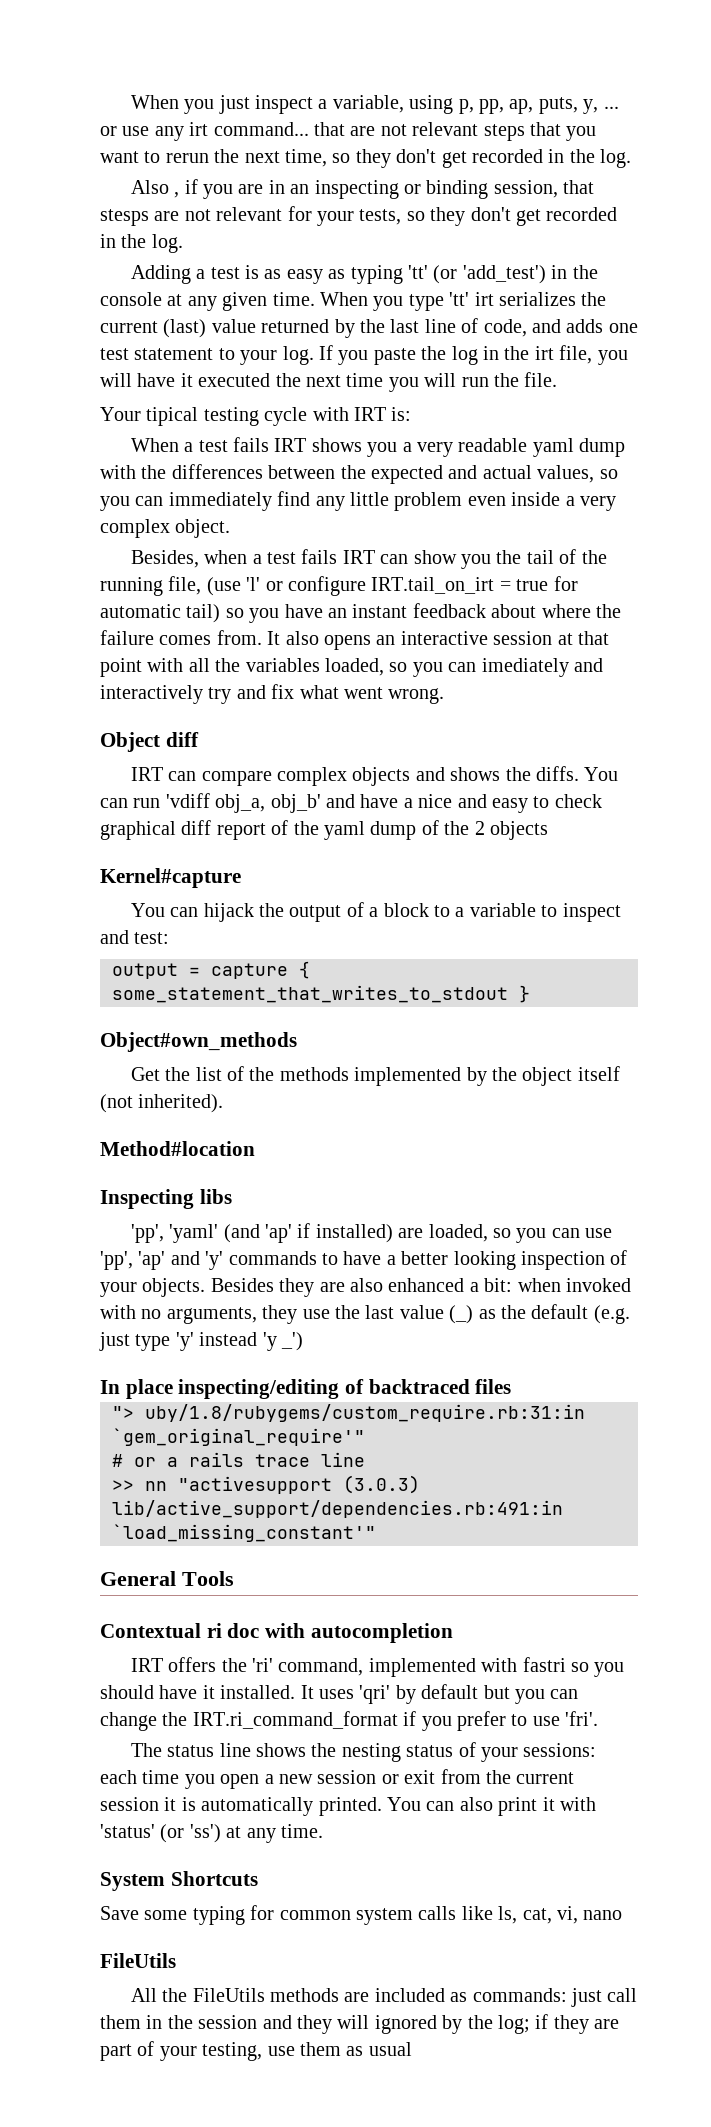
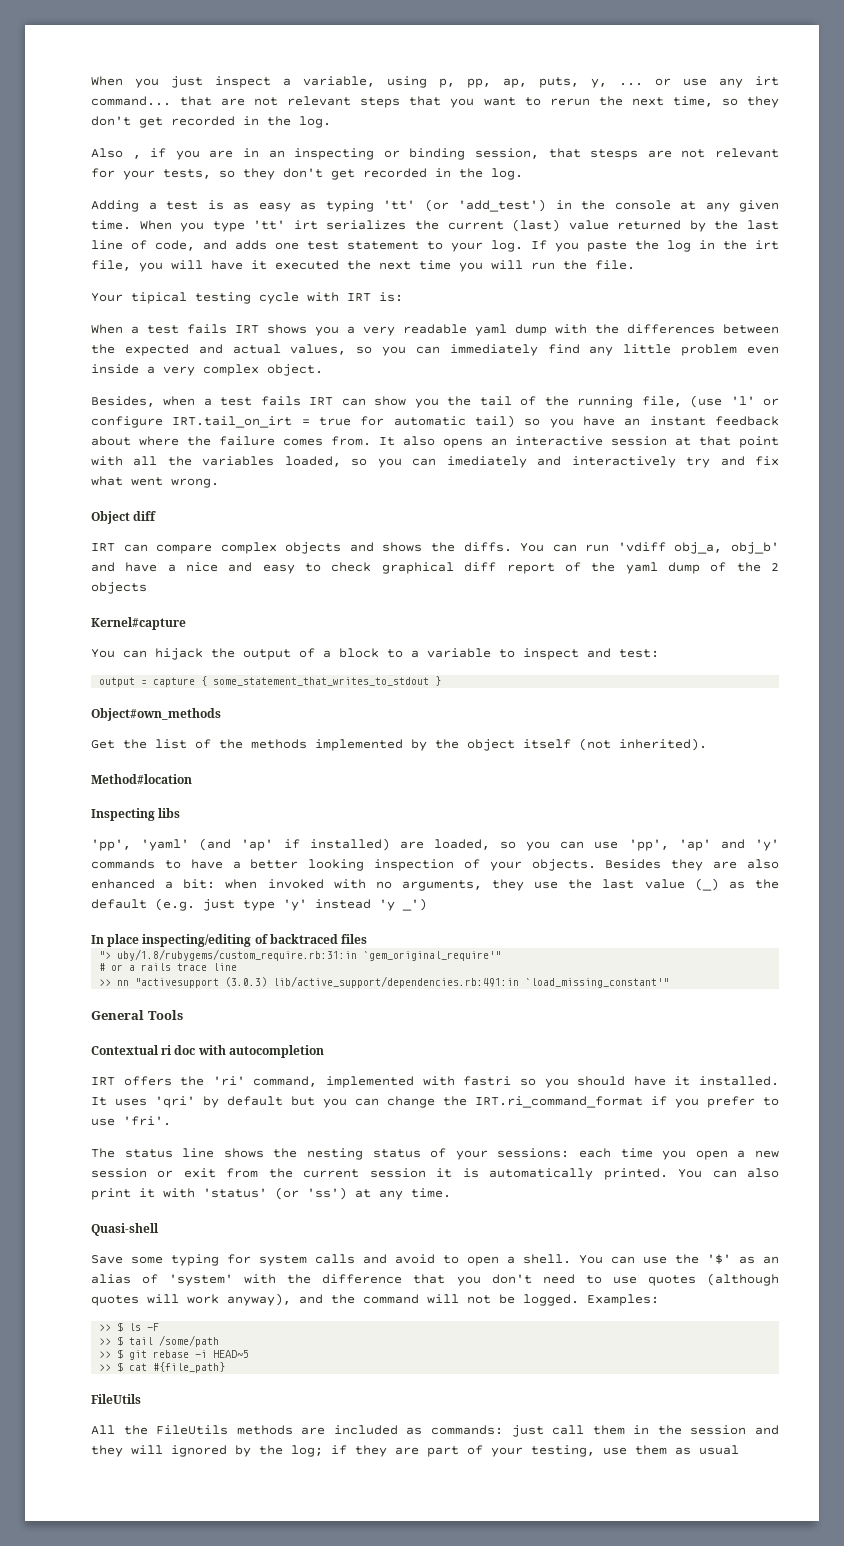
- System Shortcuts
+ Quasi-shell
- Save some typing for common system calls like ls, cat, vi, nano
+ Save some typing for system calls and avoid to open a shell. You can use the '$' as an alias of 'system' with the difference that you don't need to use quotes (although quotes will work anyway), and the command will not be logged. Examples:
+ >> $ ls -F
+ >> $ tail /some/path
+ >> $ git rebase -i HEAD~5
+ >> $ cat #{file_path}

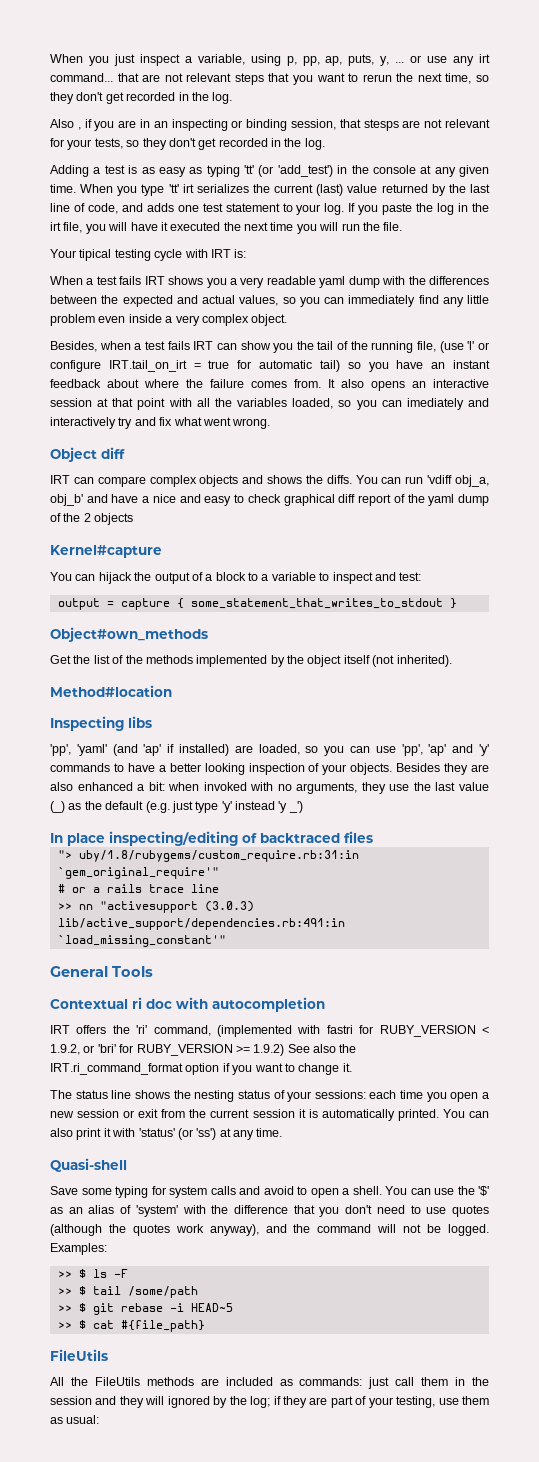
- IRT offers the 'ri' command, implemented with fastri so you should have it installed. It uses 'qri' by default but you can change the IRT.ri_command_format if you prefer to use 'fri'.
+ IRT offers the 'ri' command, (implemented with fastri for RUBY_VERSION < 1.9.2, or 'bri' for RUBY_VERSION >= 1.9.2) See also the IRT.ri_command_format option if you want to change it.
- You can use the '$' as an alias of 'system' with the difference that you don't need to use quotes (although quotes will work anyway), and the command will not be logged.
+ You can use the '$' as an alias of 'system' with the difference that you don't need to use quotes (although the quotes work anyway), and the command will not be logged.
- All the FileUtils methods are included as commands: just call them in the session and they will ignored by the log; if they are part of your testing, use them as usual
+ All the FileUtils methods are included as commands: just call them in the session and they will ignored by the log; if they are part of your testing, use them as usual:

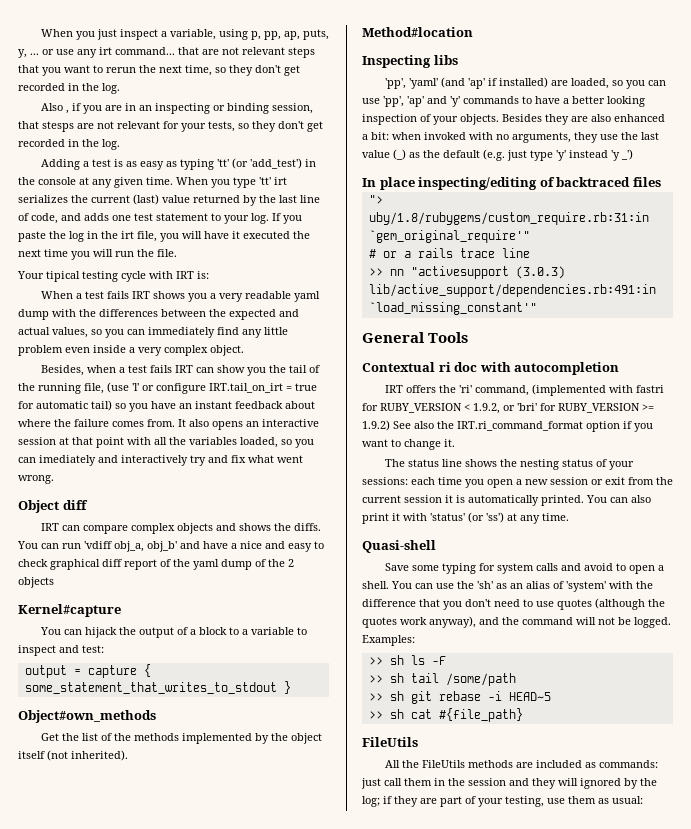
- You can use the '$' as an alias of 'system' with the difference that you don't need to use quotes (although the quotes work anyway), and the command will not be logged.
+ You can use the 'sh' as an alias of 'system' with the difference that you don't need to use quotes (although the quotes work anyway), and the command will not be logged.
- >> $ ls -F
+ >> sh ls -F
- >> $ tail /some/path
+ >> sh tail /some/path
- >> $ git rebase -i HEAD~5
+ >> sh git rebase -i HEAD~5
- >> $ cat #{file_path}
+ >> sh cat #{file_path}

